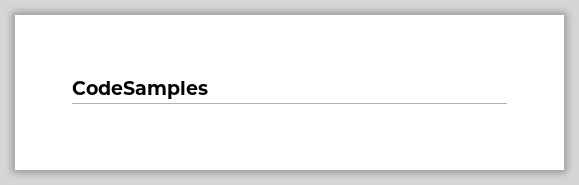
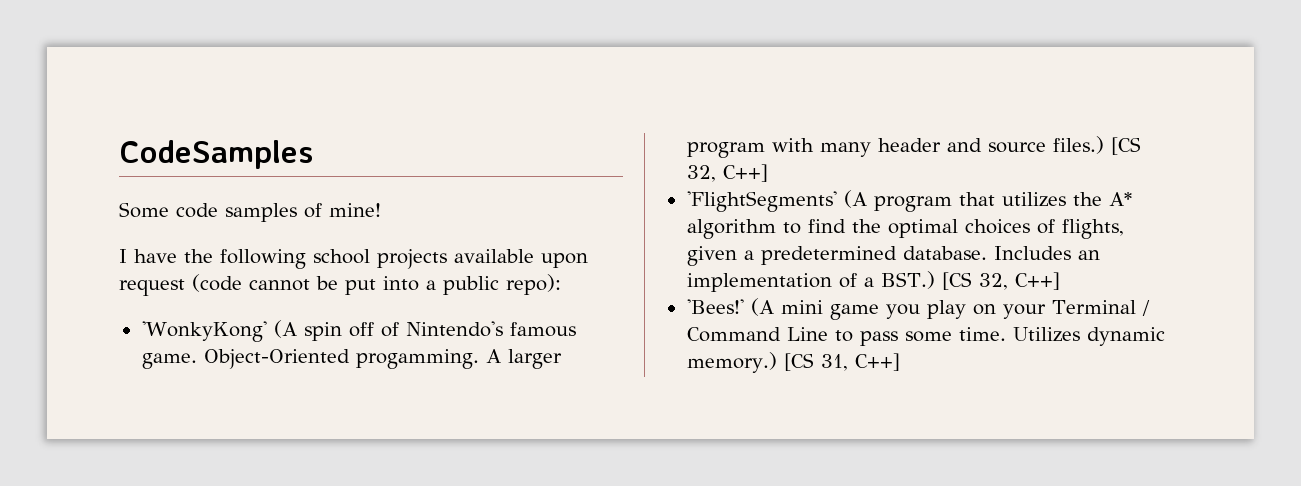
+ Some code samples of mine!
+ I have the following school projects available upon request (code cannot be put into a public repo):
+ 'WonkyKong' (A spin off of Nintendo's famous game. Object-Oriented progamming. A larger program with many header and source files.) [CS 32, C++]
+ 'FlightSegments' (A program that utilizes the A* algorithm to find the optimal choices of flights, given a predetermined database. Includes an implementation of a BST.) [CS 32, C++]
+ 'Bees!' (A mini game you play on your Terminal / Command Line to pass some time. Utilizes dynamic memory.) [CS 31, C++]

